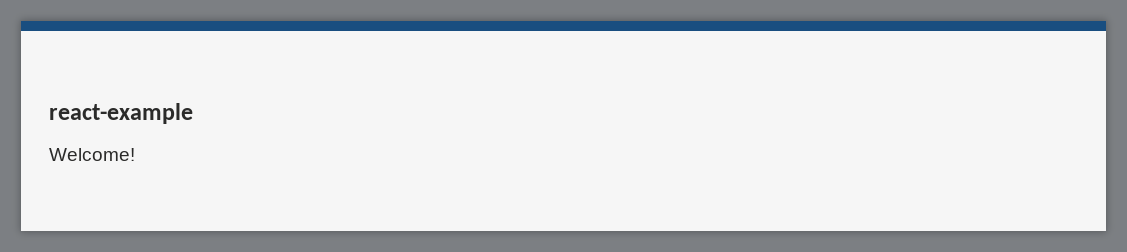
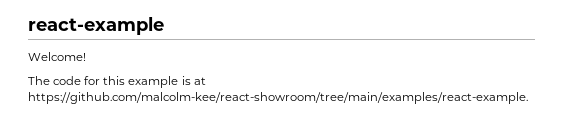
+ The code for this example is at https://github.com/malcolm-kee/react-showroom/tree/main/examples/react-example.

